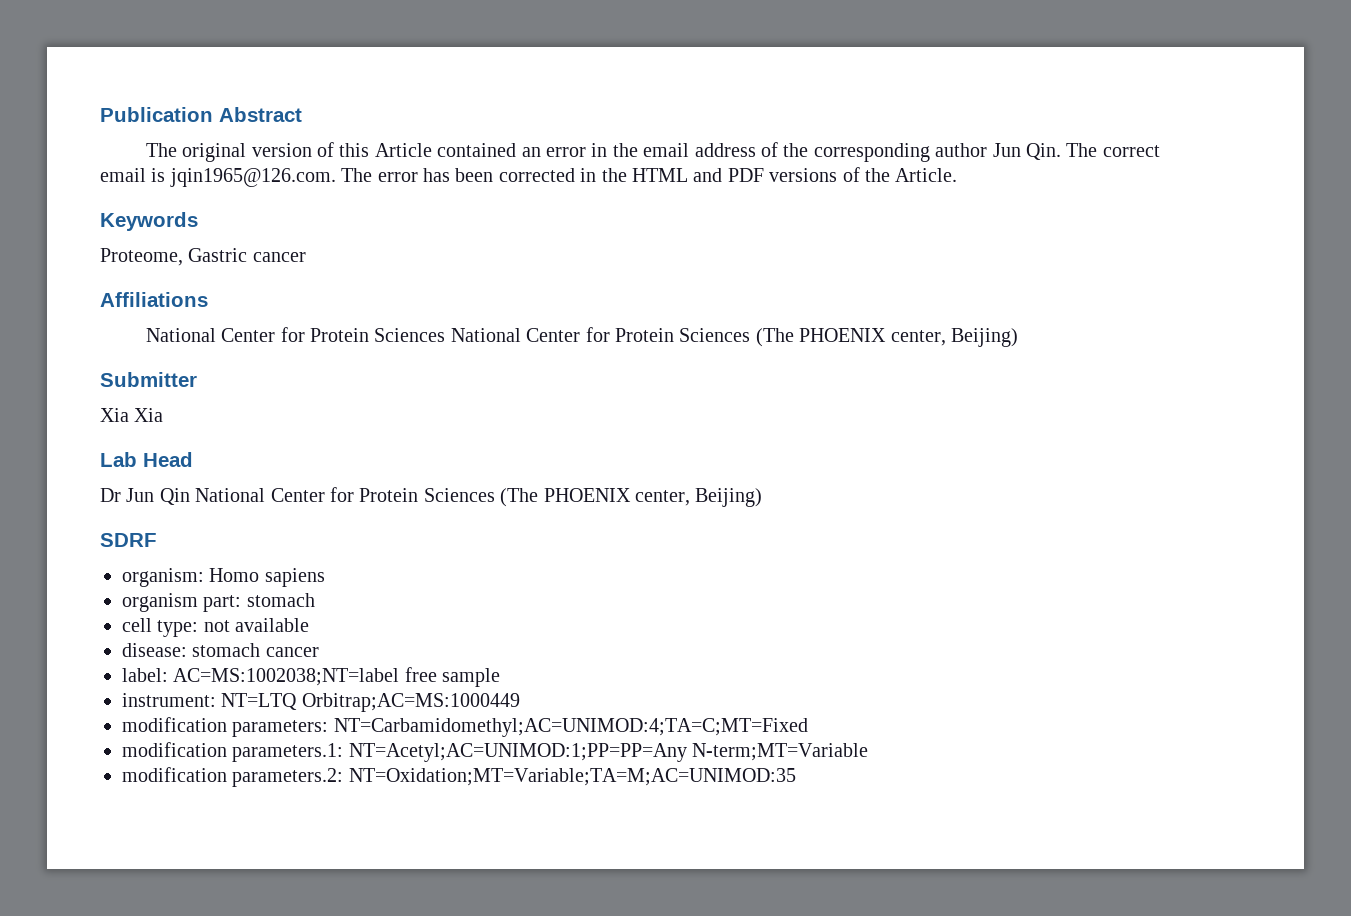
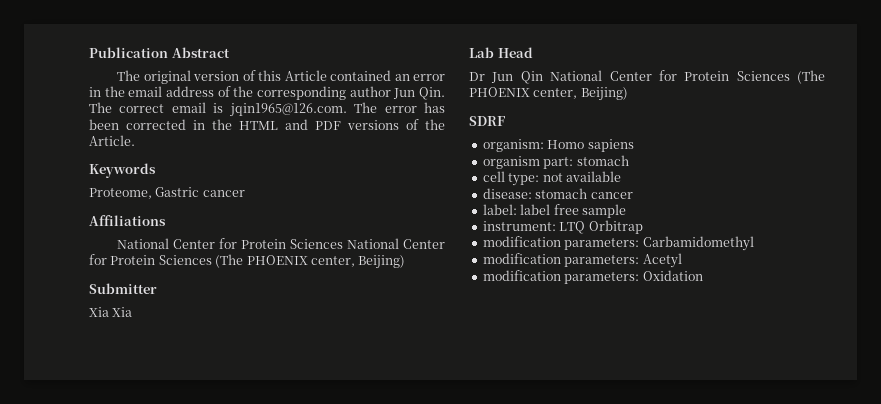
- label: AC=MS:1002038;NT=label free sample
+ label: label free sample
- instrument: NT=LTQ Orbitrap;AC=MS:1000449
- modification parameters: NT=Carbamidomethyl;AC=UNIMOD:4;TA=C;MT=Fixed
- modification parameters.1: NT=Acetyl;AC=UNIMOD:1;PP=PP=Any N-term;MT=Variable
- modification parameters.2: NT=Oxidation;MT=Variable;TA=M;AC=UNIMOD:35
+ instrument: LTQ Orbitrap
+ modification parameters: Carbamidomethyl
+ modification parameters: Acetyl
+ modification parameters: Oxidation

